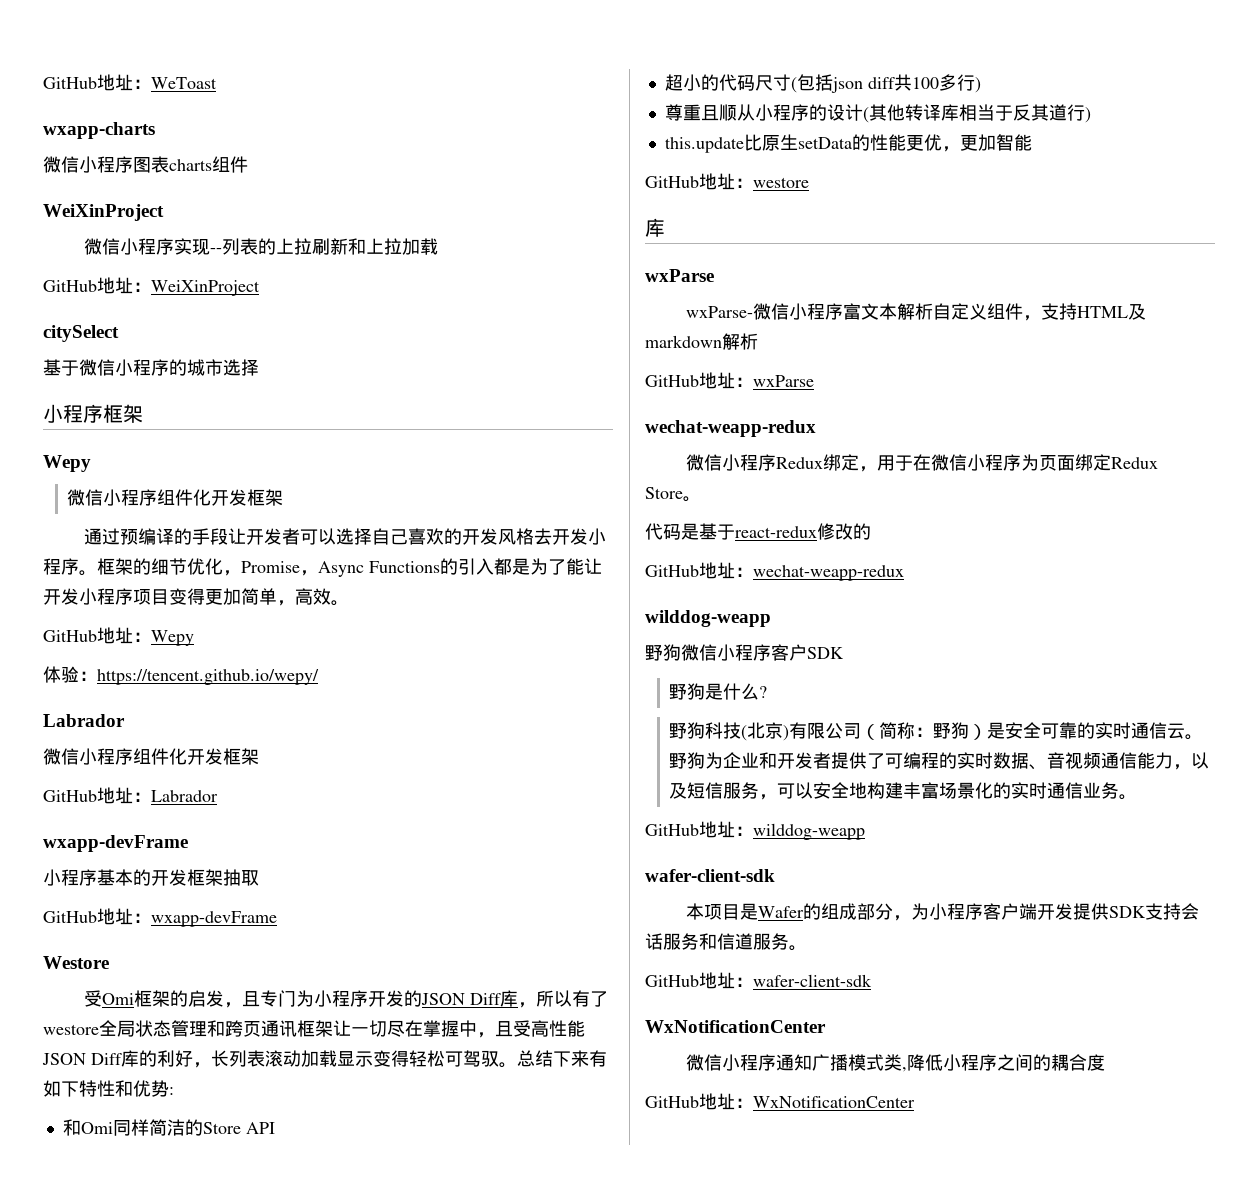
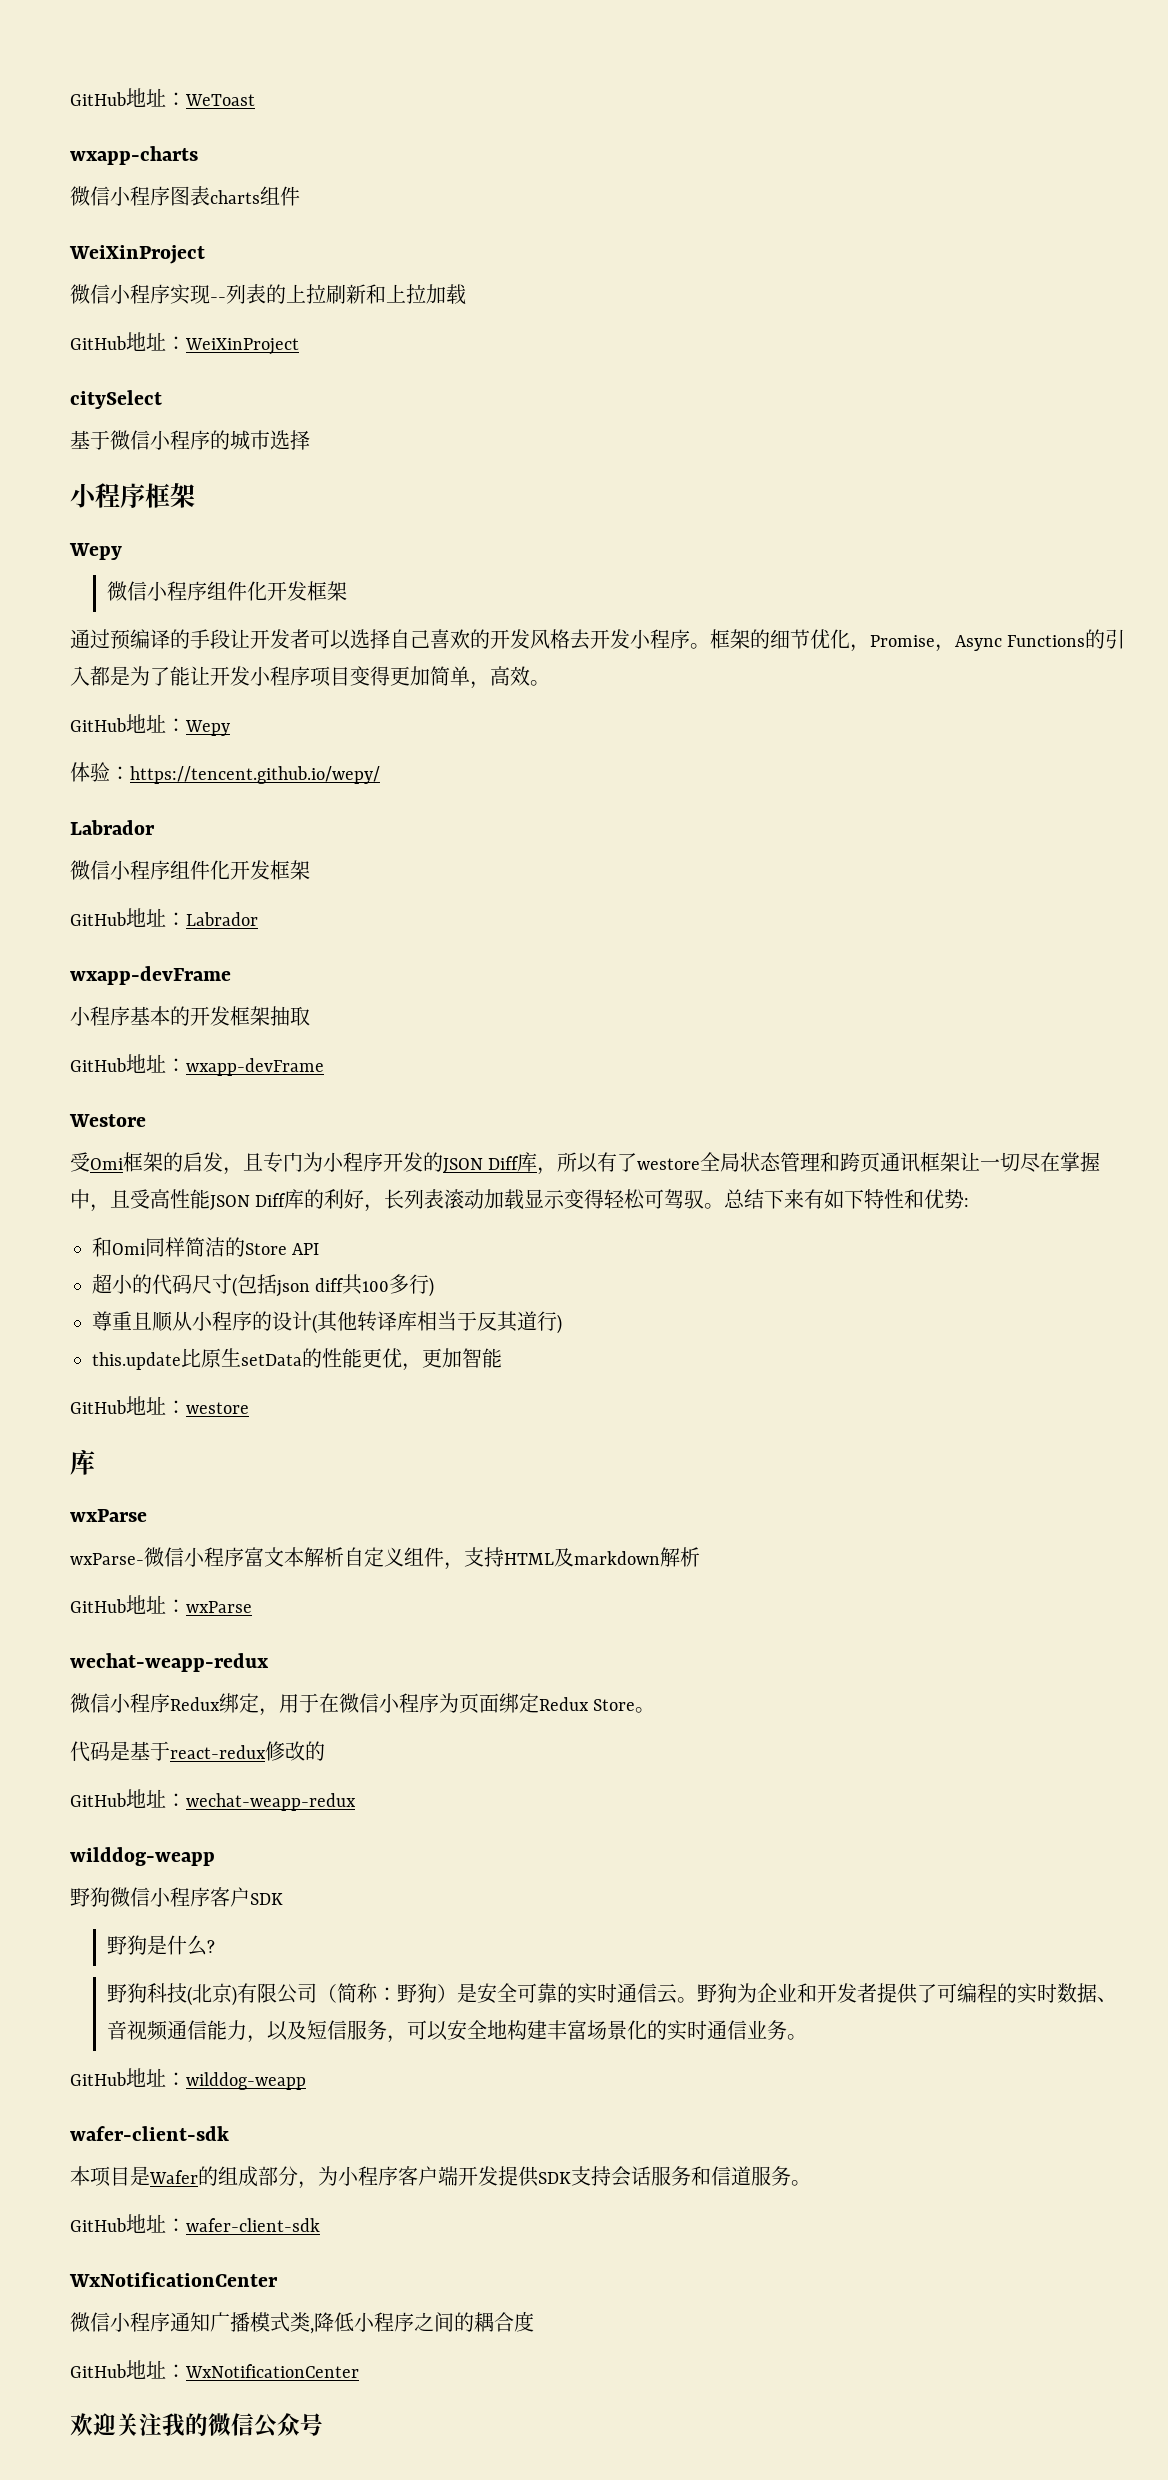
+ 欢迎关注我的微信公众号

